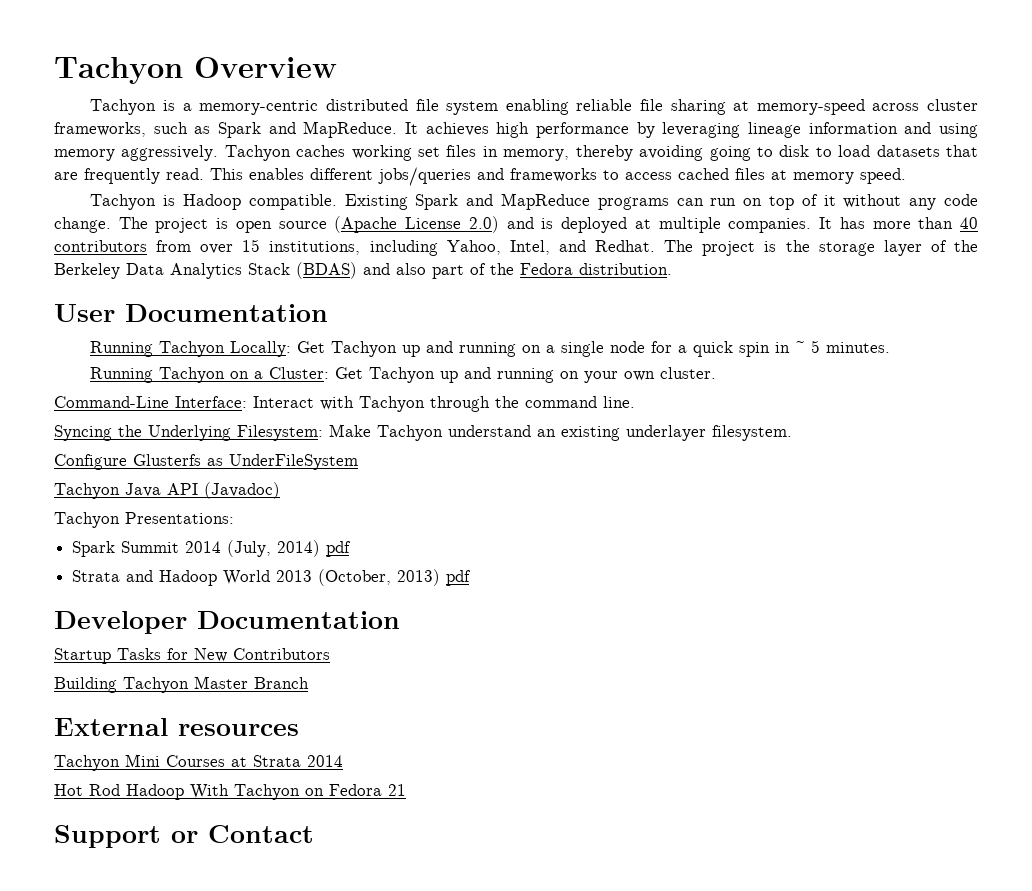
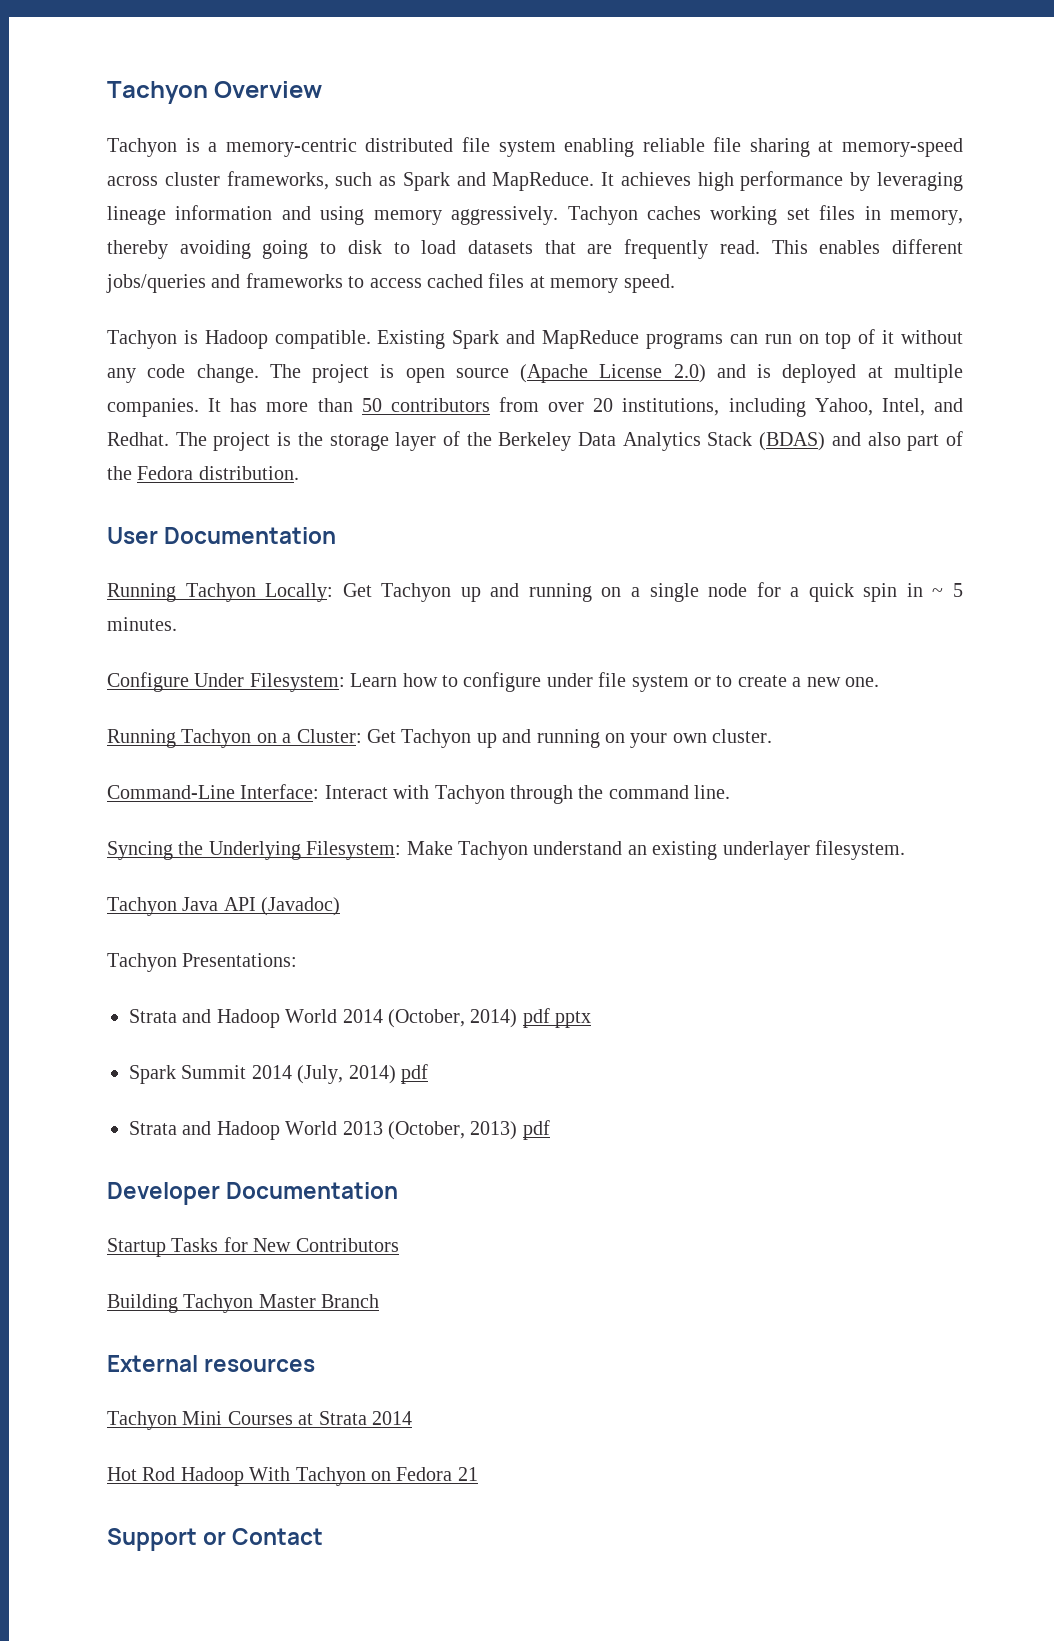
- It has more than 40 contributors from over 15 institutions, including Yahoo, Intel, and Redhat.
+ It has more than 50 contributors from over 20 institutions, including Yahoo, Intel, and Redhat.
+ Configure Under Filesystem: Learn how to configure under file system or to create a new one.
- Configure Glusterfs as UnderFileSystem
+ Strata and Hadoop World 2014 (October, 2014) pdf pptx

